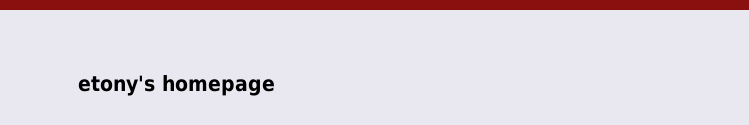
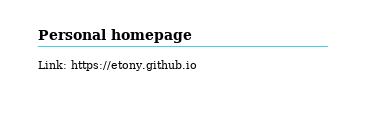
- etony's homepage
+ Personal homepage
+ Link: https://etony.github.io

